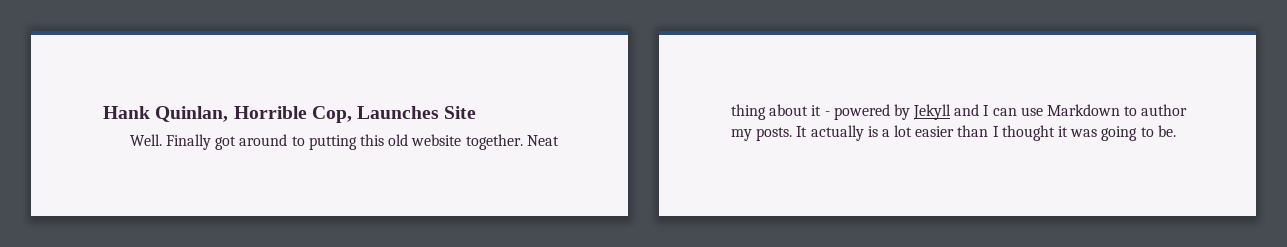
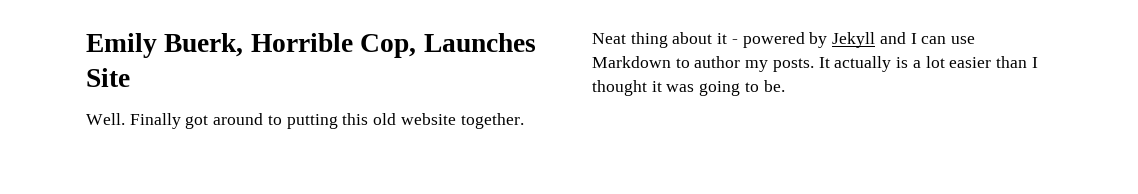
- Hank Quinlan, Horrible Cop, Launches Site
+ Emily Buerk, Horrible Cop, Launches Site

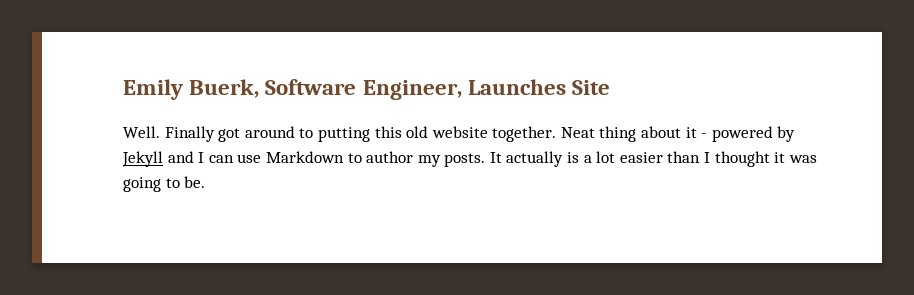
- Emily Buerk, Horrible Cop, Launches Site
+ Emily Buerk, Software Engineer, Launches Site

